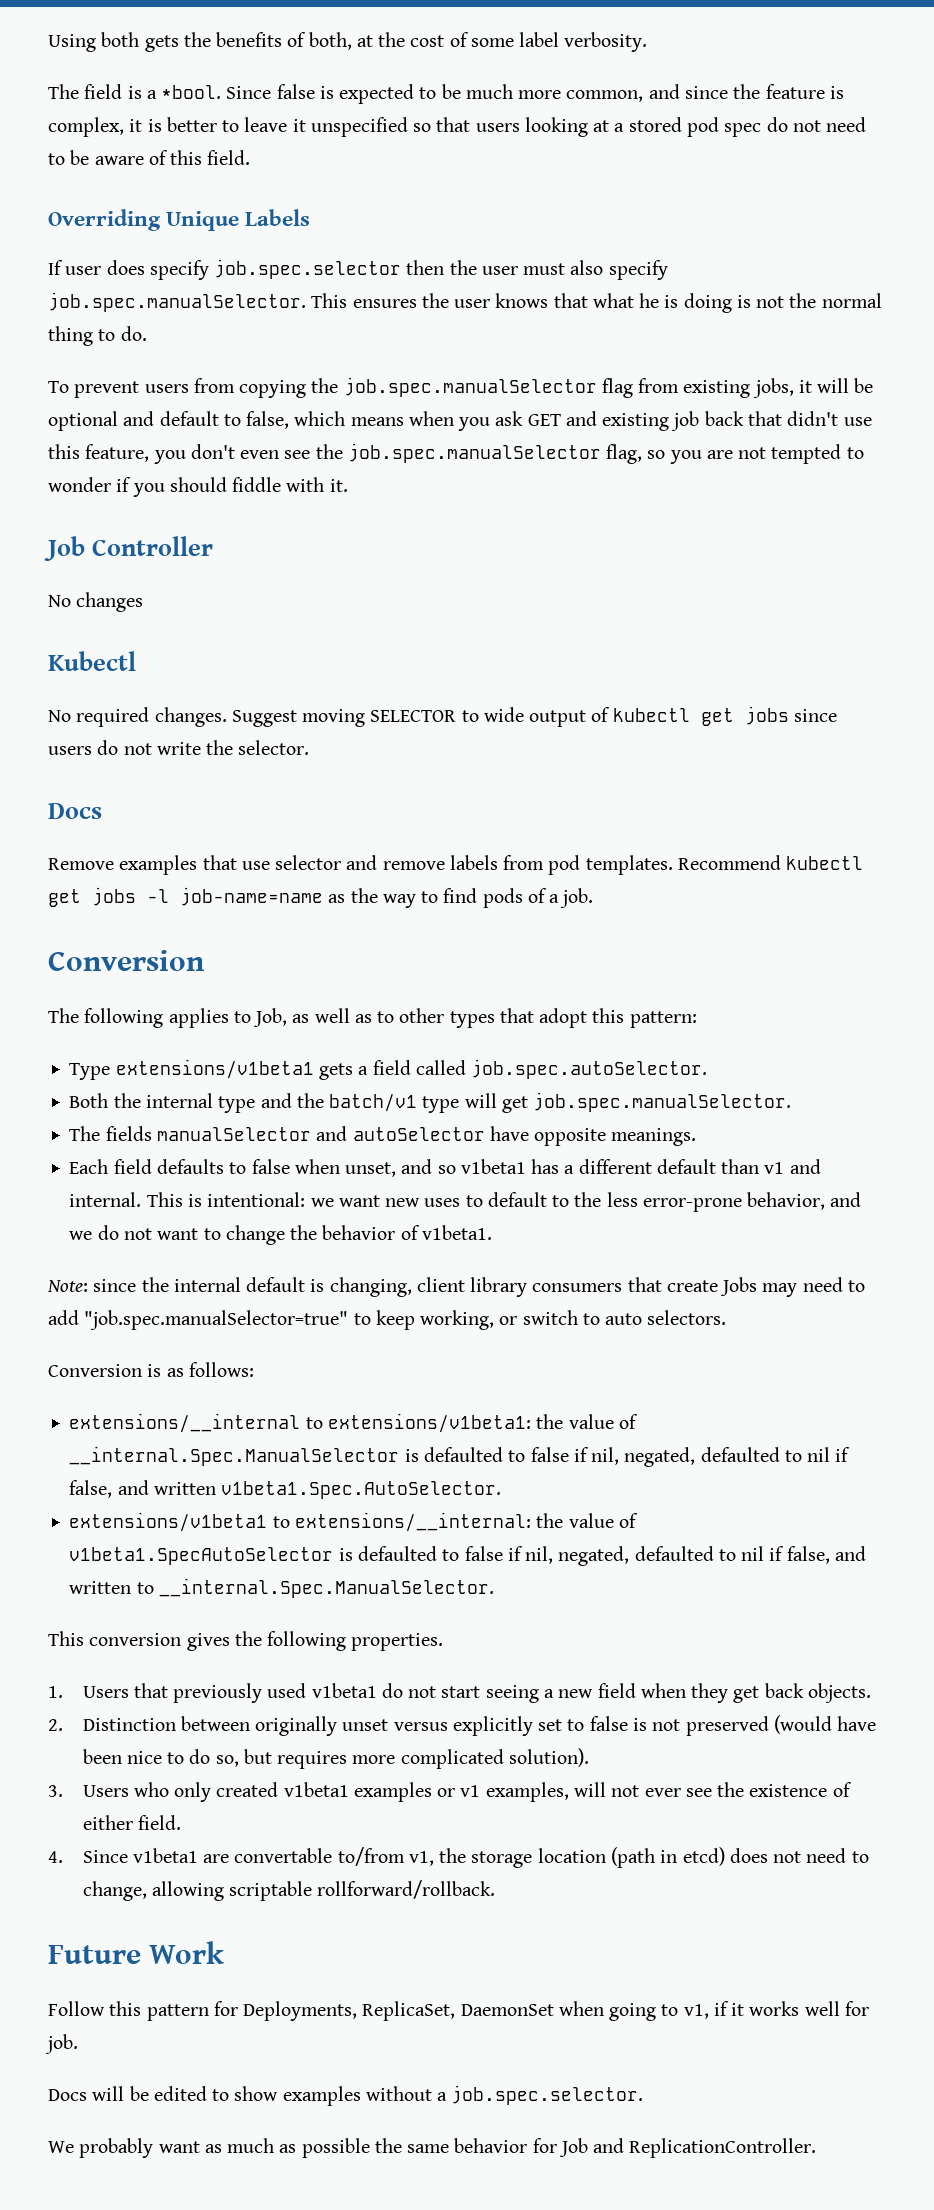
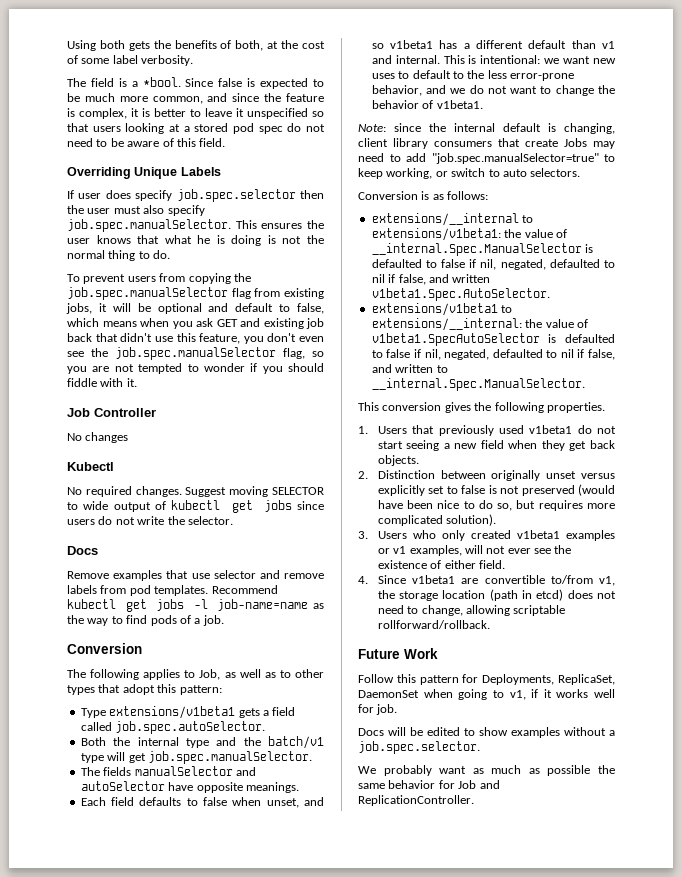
- 4. Since v1beta1 are convertable to/from v1, the storage location (path in etcd) does not need to change, allowing scriptable rollforward/rollback.
+ 4. Since v1beta1 are convertible to/from v1, the storage location (path in etcd) does not need to change, allowing scriptable rollforward/rollback.

